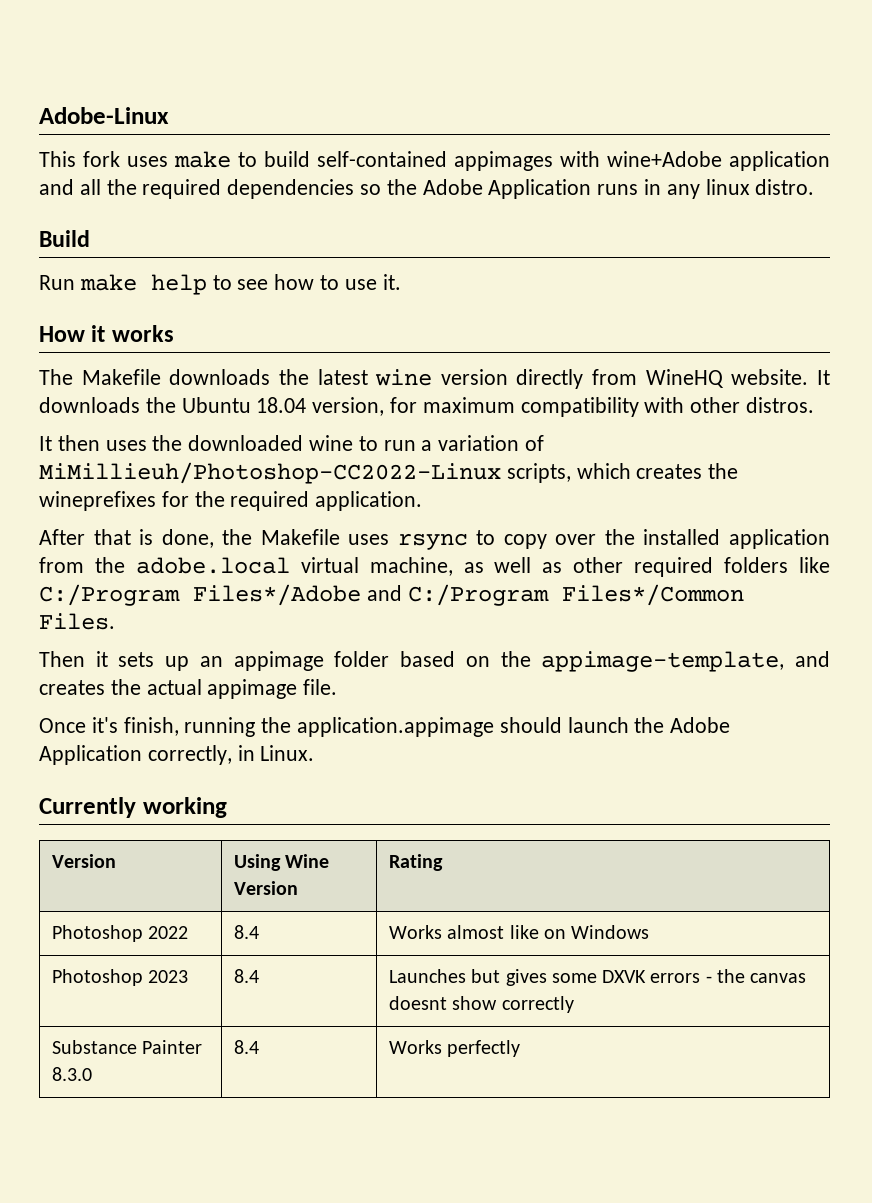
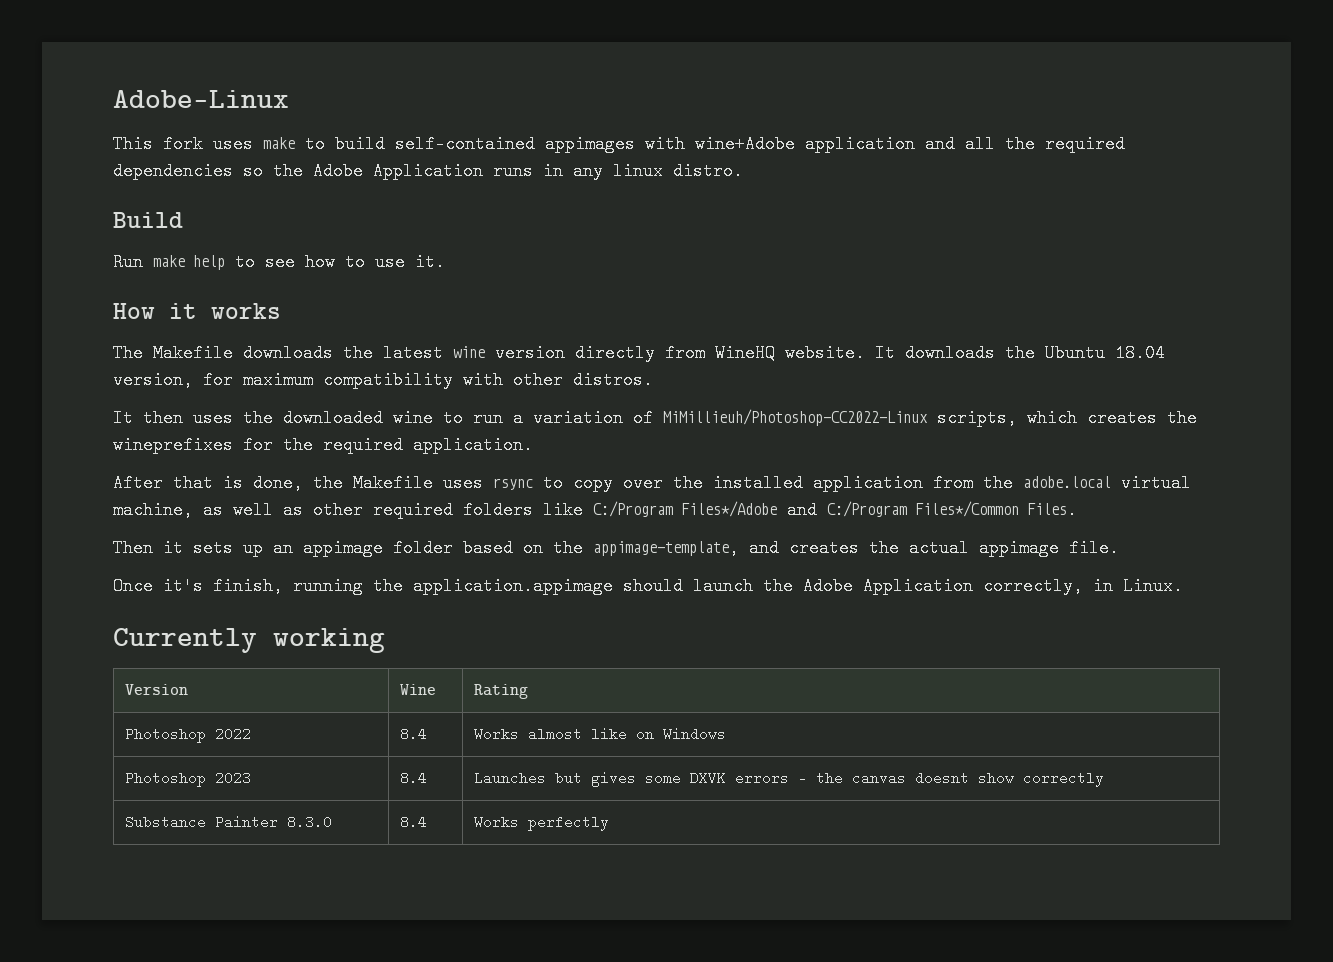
- Version | Using Wine Version | Rating
+ Version | Wine | Rating

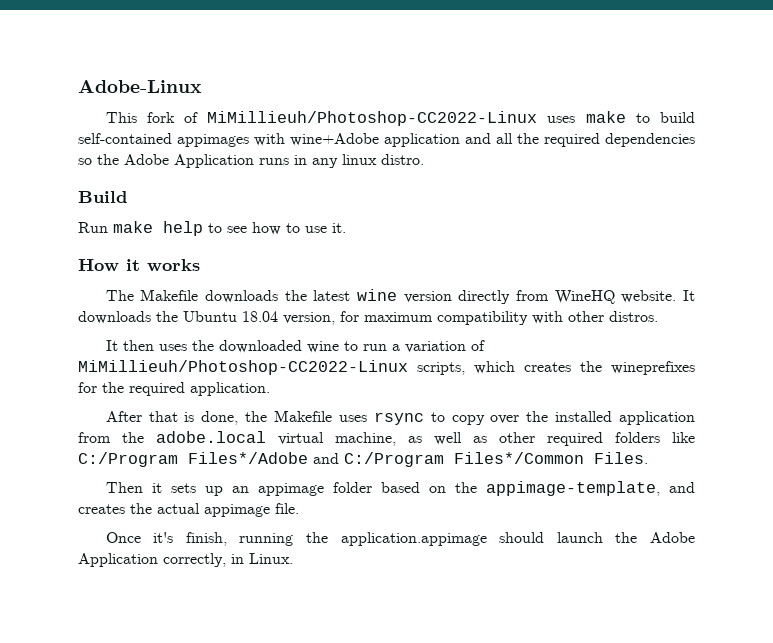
- This fork uses make to build self-contained appimages with wine+Adobe application and all the required dependencies so the Adobe Application runs in any linux distro.
+ This fork of MiMillieuh/Photoshop-CC2022-Linux uses make to build self-contained appimages with wine+Adobe application and all the required dependencies so the Adobe Application runs in any linux distro.
- Currently working
- Version | Wine | Rating
- Photoshop 2022 | 8.4 | Works almost like on Windows
- Photoshop 2023 | 8.4 | Launches but gives some DXVK errors - the canvas doesnt show correctly
- Substance Painter 8.3.0 | 8.4 | Works perfectly

